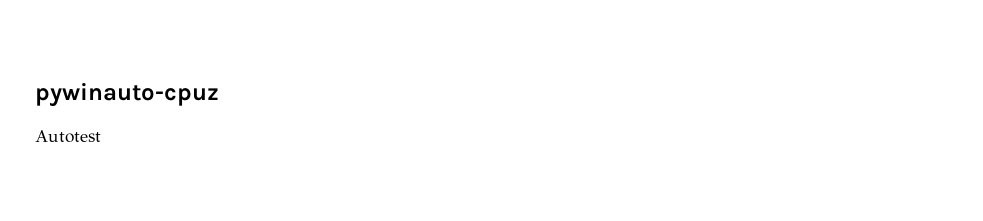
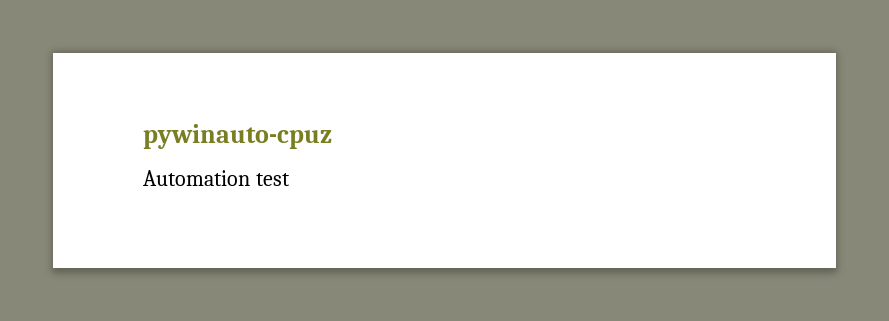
- Autotest
+ Automation test

